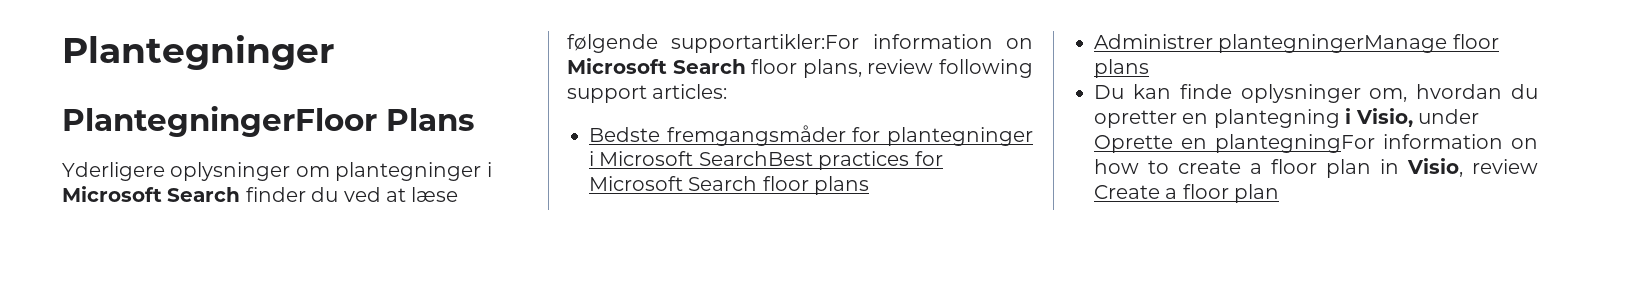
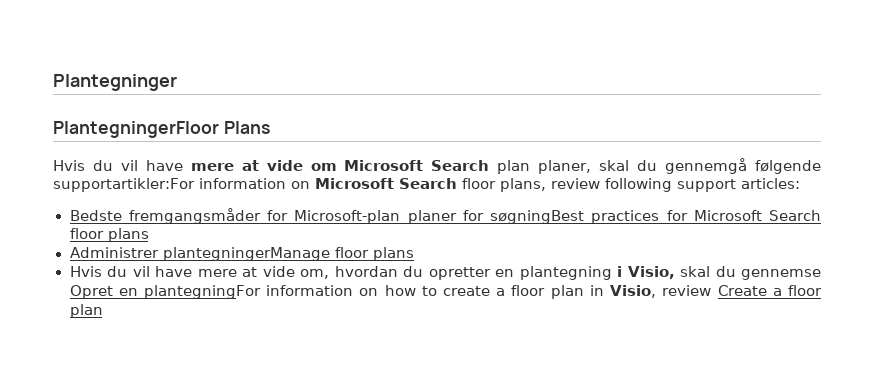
- Yderligere oplysninger om plantegninger i Microsoft Search finder du ved at læse følgende supportartikler:For information on Microsoft Search floor plans, review following support articles:
+ Hvis du vil have mere at vide om Microsoft Search plan planer, skal du gennemgå følgende supportartikler:For information on Microsoft Search floor plans, review following support articles:
- Bedste fremgangsmåder for plantegninger i Microsoft SearchBest practices for Microsoft Search floor plans
+ Bedste fremgangsmåder for Microsoft-plan planer for søgningBest practices for Microsoft Search floor plans
- Du kan finde oplysninger om, hvordan du opretter en plantegning i Visio, under Oprette en plantegningFor information on how to create a floor plan in Visio, review Create a floor plan
+ Hvis du vil have mere at vide om, hvordan du opretter en plantegning i Visio, skal du gennemse Opret en plantegningFor information on how to create a floor plan in Visio, review Create a floor plan

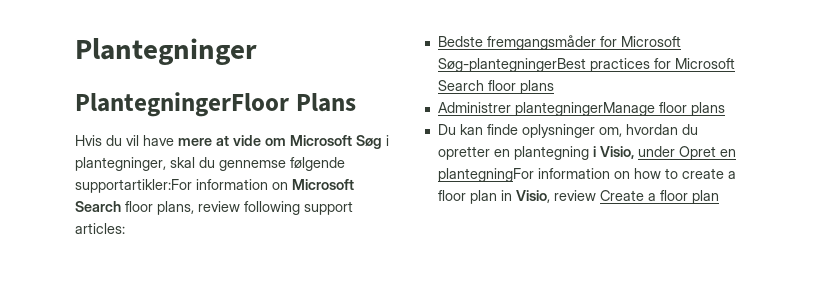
- Hvis du vil have mere at vide om Microsoft Search plan planer, skal du gennemgå følgende supportartikler:For information on Microsoft Search floor plans, review following support articles:
+ Hvis du vil have mere at vide om Microsoft Søg i plantegninger, skal du gennemse følgende supportartikler:For information on Microsoft Search floor plans, review following support articles:
- Bedste fremgangsmåder for Microsoft-plan planer for søgningBest practices for Microsoft Search floor plans
+ Bedste fremgangsmåder for Microsoft Søg-plantegningerBest practices for Microsoft Search floor plans
- Hvis du vil have mere at vide om, hvordan du opretter en plantegning i Visio, skal du gennemse Opret en plantegningFor information on how to create a floor plan in Visio, review Create a floor plan
+ Du kan finde oplysninger om, hvordan du opretter en plantegning i Visio, under Opret en plantegningFor information on how to create a floor plan in Visio, review Create a floor plan

